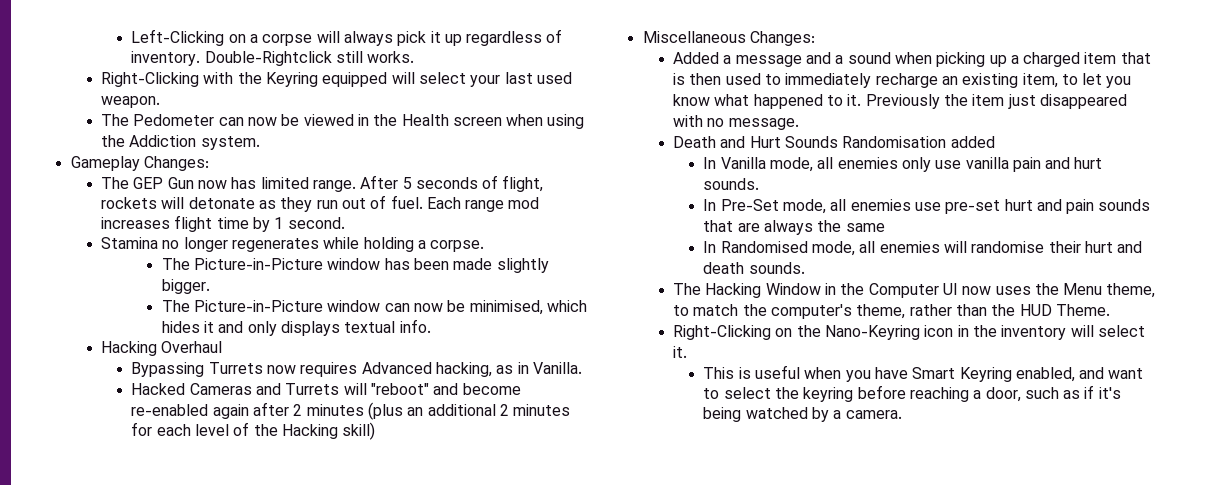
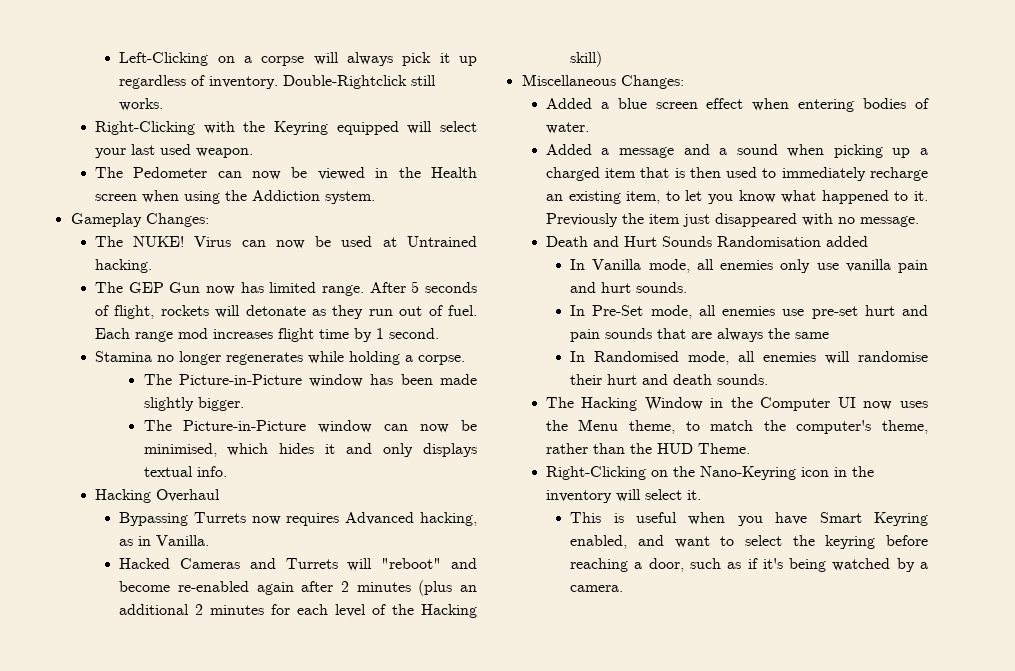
+ The NUKE! Virus can now be used at Untrained hacking.
+ Added a blue screen effect when entering bodies of water.

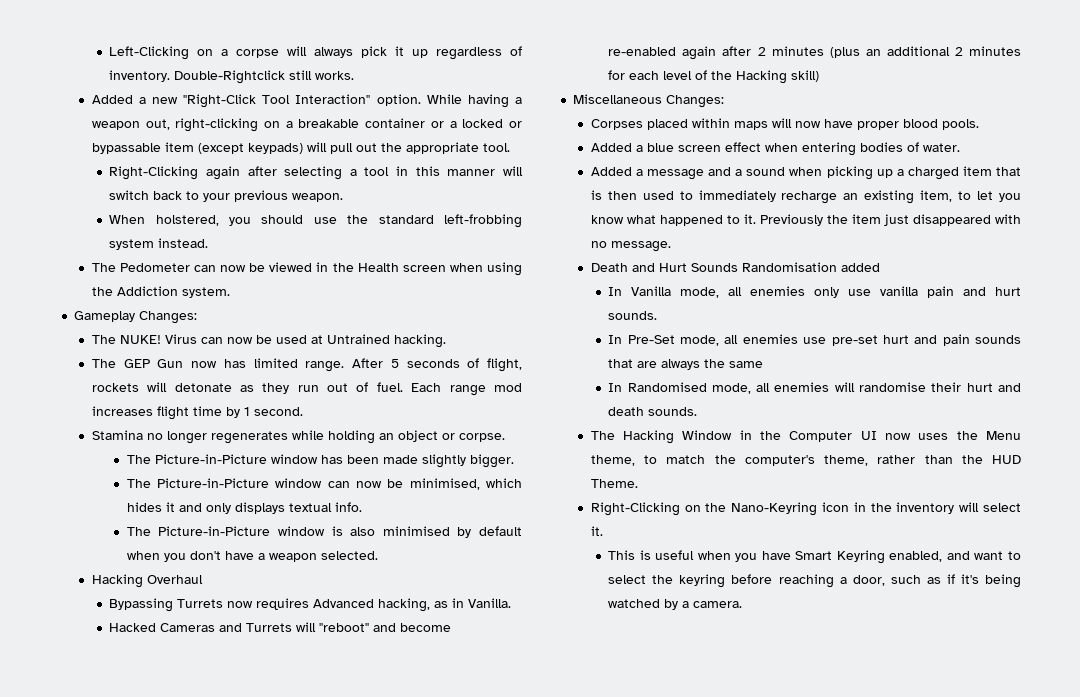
- Right-Clicking with the Keyring equipped will select your last used weapon.
+ Added a new "Right-Click Tool Interaction" option. While having a weapon out, right-clicking on a breakable container or a locked or bypassable item (except keypads) will pull out the appropriate tool.
+ Right-Clicking again after selecting a tool in this manner will switch back to your previous weapon.
+ When holstered, you should use the standard left-frobbing system instead.
- Stamina no longer regenerates while holding a corpse.
+ Stamina no longer regenerates while holding an object or corpse.
+ The Picture-in-Picture window is also minimised by default when you don't have a weapon selected.
+ Corpses placed within maps will now have proper blood pools.

